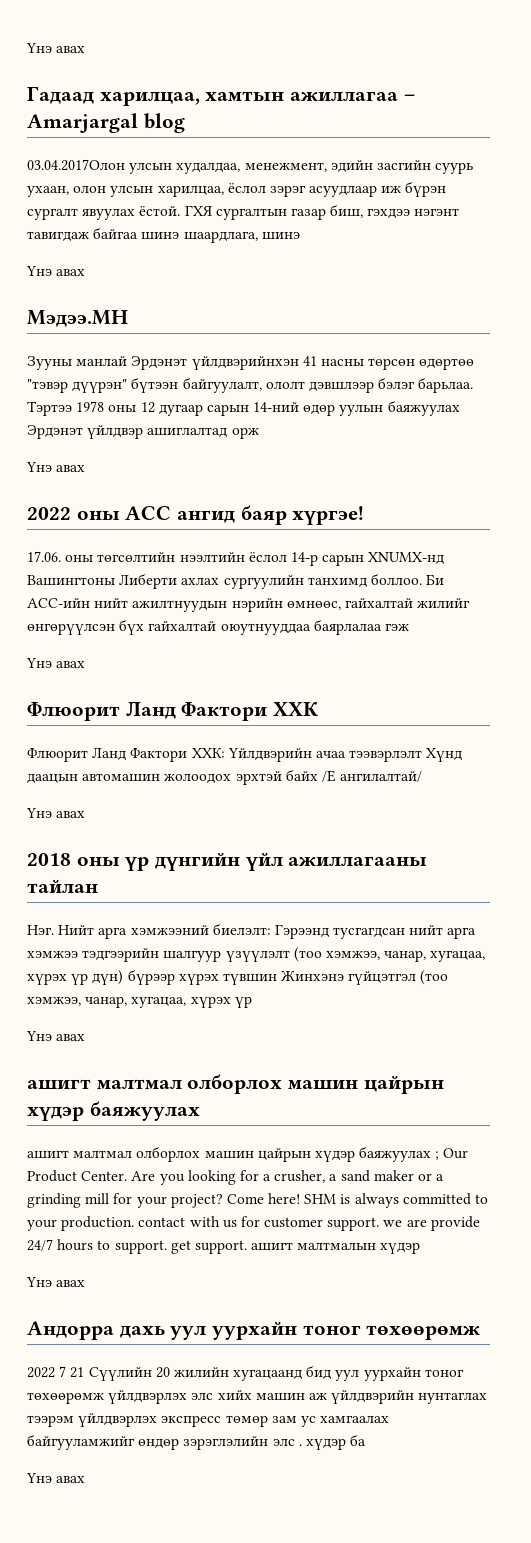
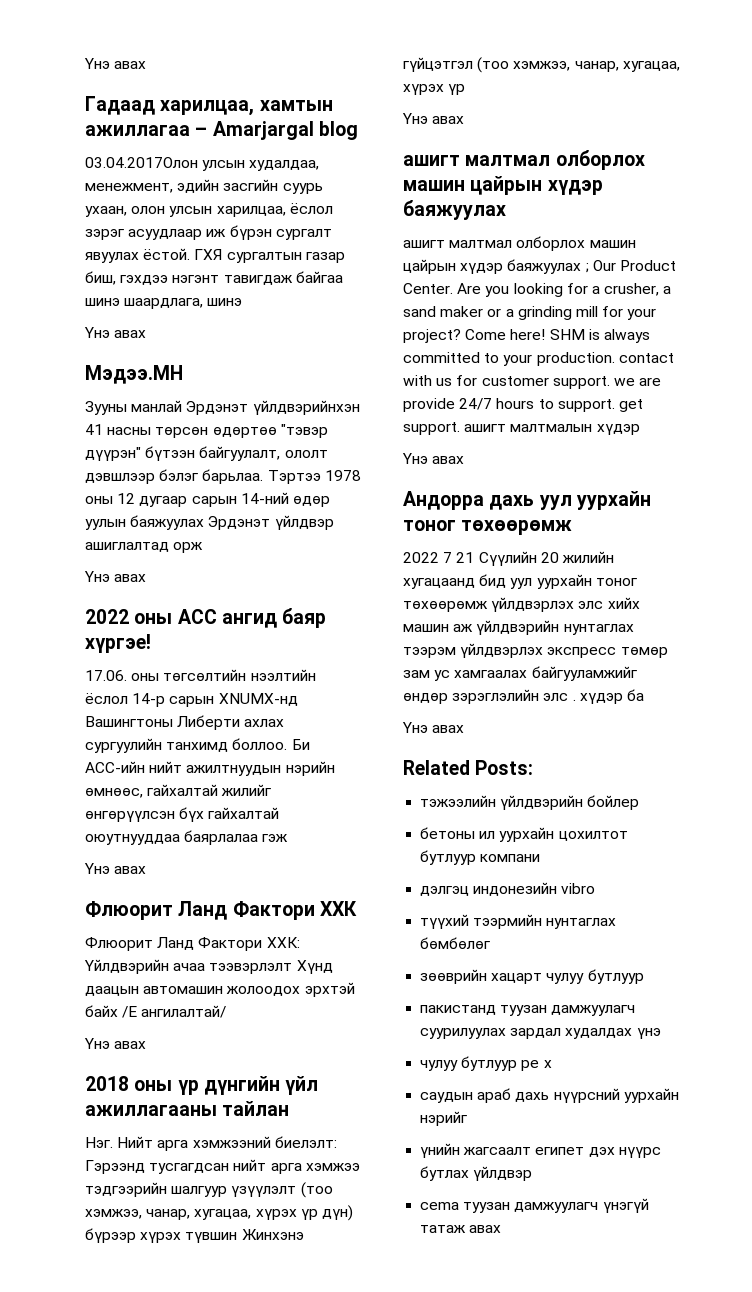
+ Related Posts:
+ тэжээлийн үйлдвэрийн бойлер
+ бетоны ил уурхайн цохилтот бутлуур компани
+ дэлгэц индонезийн vibro
+ түүхий тээрмийн нунтаглах бөмбөлөг
+ зөөврийн хацарт чулуу бутлуур
+ пакистанд туузан дамжуулагч суурилуулах зардал худалдах үнэ
+ чулуу бутлуур pe x
+ саудын араб дахь нүүрсний уурхайн нэрийг
+ үнийн жагсаалт египет дэх нүүрс бутлах үйлдвэр
+ cema туузан дамжуулагч үнэгүй татаж авах

